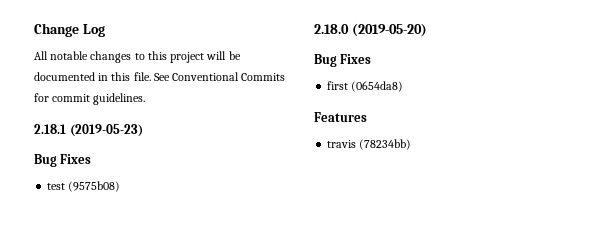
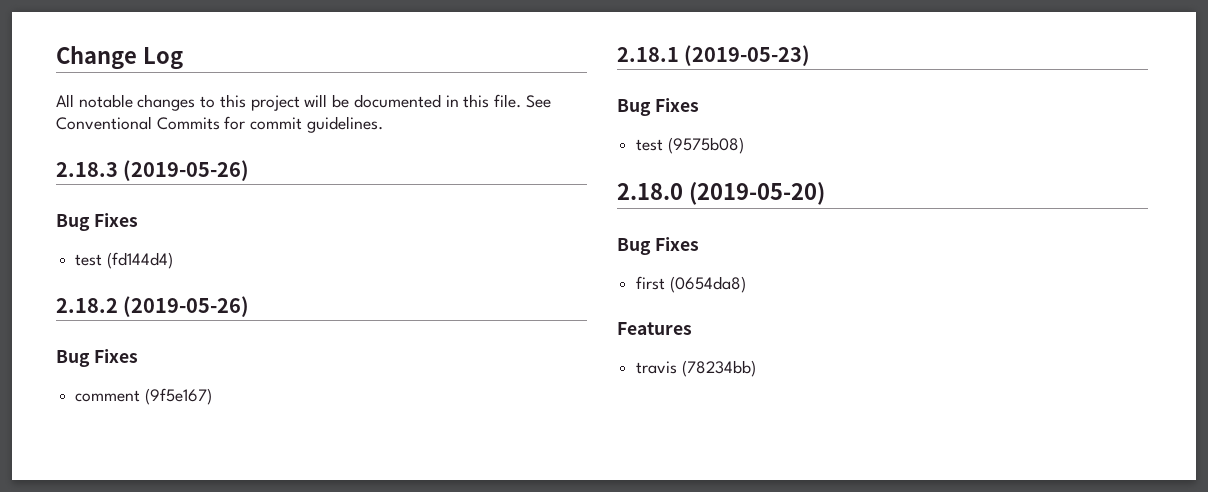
+ 2.18.3 (2019-05-26)
+ Bug Fixes
+ test (fd144d4)
+ 2.18.2 (2019-05-26)
+ Bug Fixes
+ comment (9f5e167)

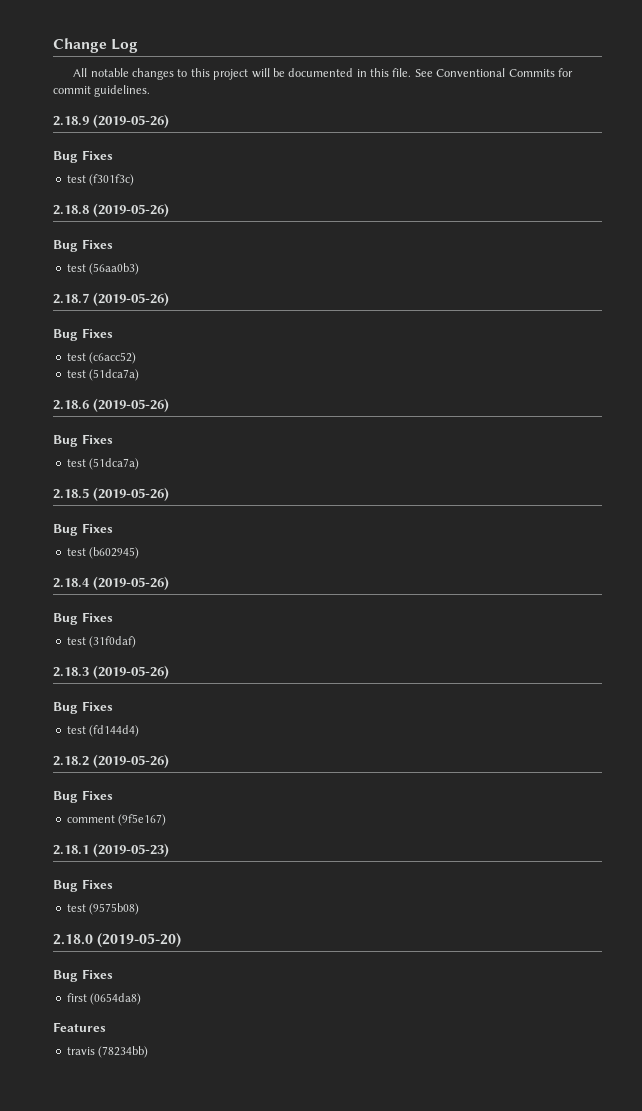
+ 2.18.9 (2019-05-26)
+ Bug Fixes
+ test (f301f3c)
+ 2.18.8 (2019-05-26)
+ Bug Fixes
+ test (56aa0b3)
+ 2.18.7 (2019-05-26)
+ Bug Fixes
+ test (c6acc52)
+ test (51dca7a)
+ 2.18.6 (2019-05-26)
+ Bug Fixes
+ test (51dca7a)
+ 2.18.5 (2019-05-26)
+ Bug Fixes
+ test (b602945)
+ 2.18.4 (2019-05-26)
+ Bug Fixes
+ test (31f0daf)

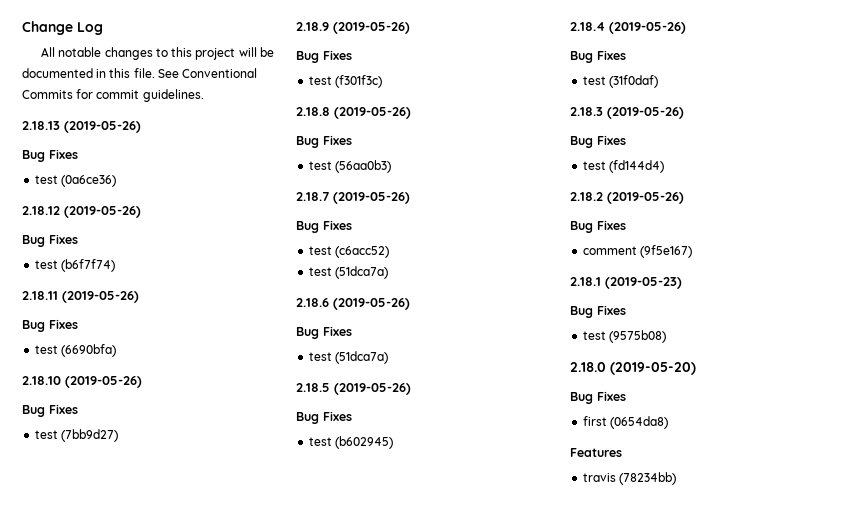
+ 2.18.13 (2019-05-26)
+ Bug Fixes
+ test (0a6ce36)
+ 2.18.12 (2019-05-26)
+ Bug Fixes
+ test (b6f7f74)
+ 2.18.11 (2019-05-26)
+ Bug Fixes
+ test (6690bfa)
+ 2.18.10 (2019-05-26)
+ Bug Fixes
+ test (7bb9d27)

